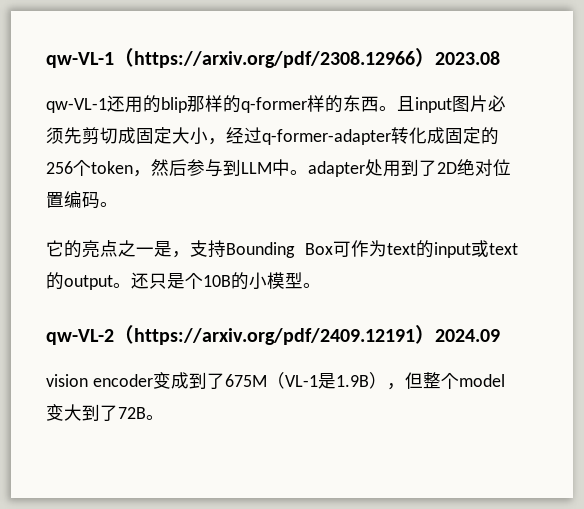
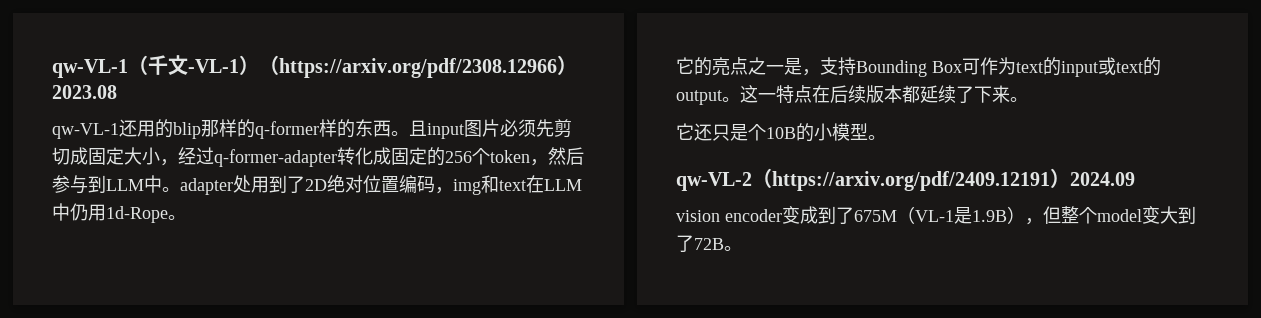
- qw-VL-1（https://arxiv.org/pdf/2308.12966）2023.08
+ qw-VL-1（千文-VL-1）（https://arxiv.org/pdf/2308.12966）2023.08
- 且input图片必须先剪切成固定大小，经过q-former-adapter转化成固定的256个token，然后参与到LLM中。adapter处用到了2D绝对位置编码。
+ 且input图片必须先剪切成固定大小，经过q-former-adapter转化成固定的256个token，然后参与到LLM中。adapter处用到了2D绝对位置编码，img和text在LLM中仍用1d-Rope。
- 还只是个10B的小模型。
+ 这一特点在后续版本都延续了下来。
+ 它还只是个10B的小模型。

